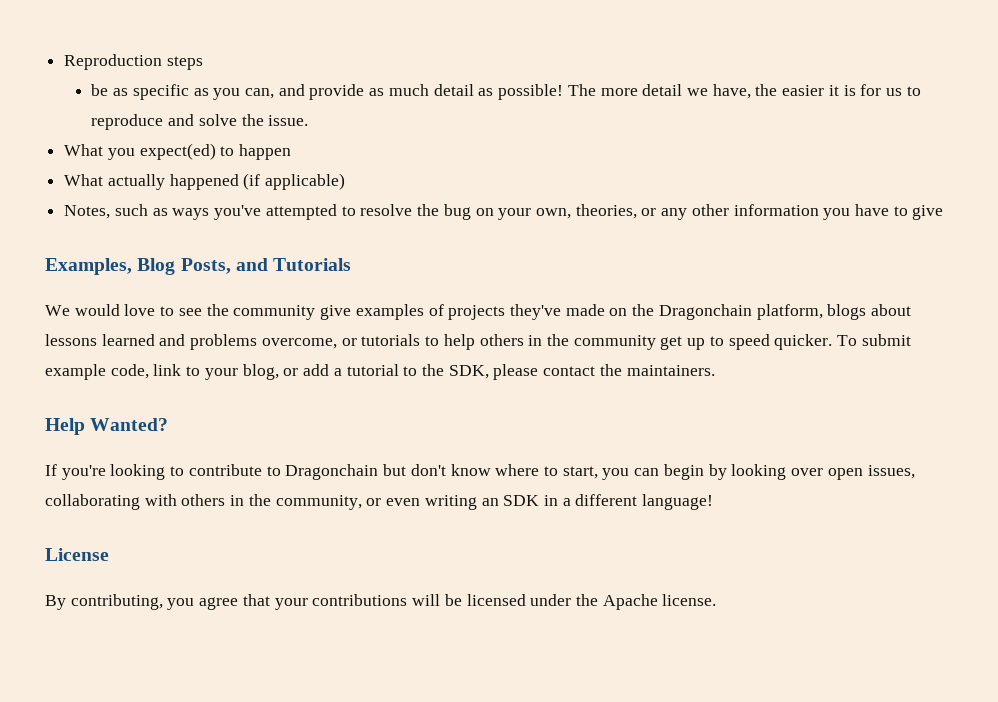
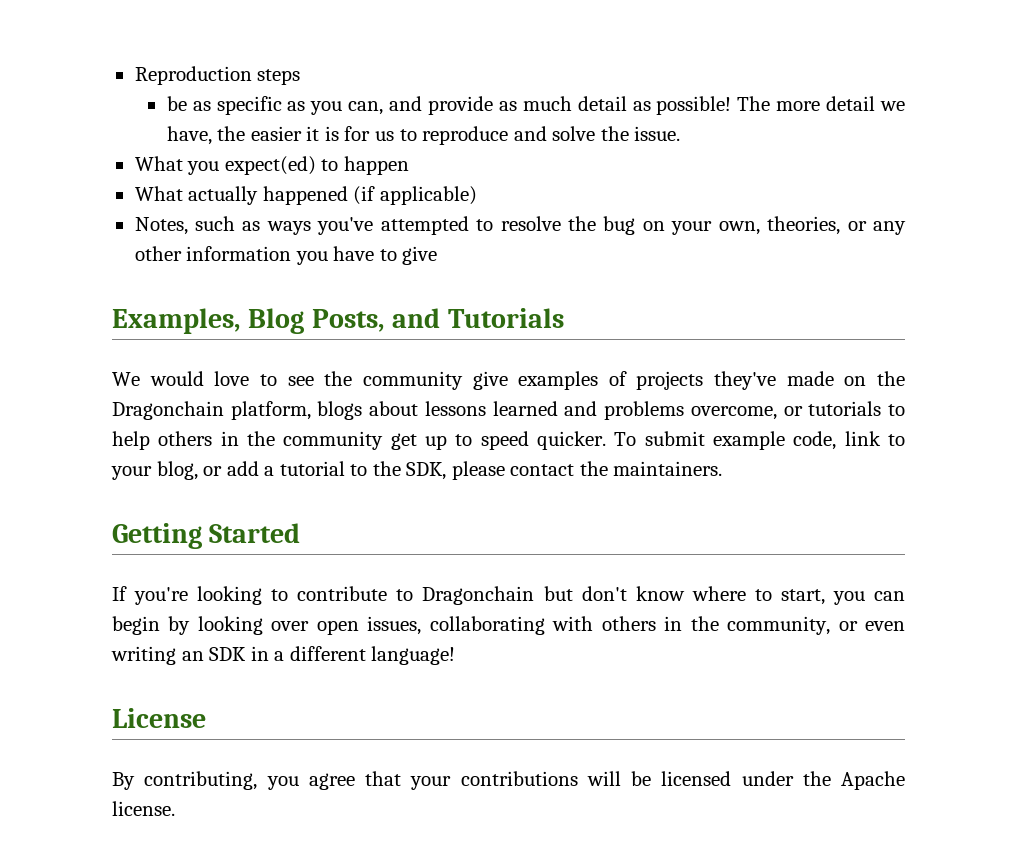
- Help Wanted?
+ Getting Started

